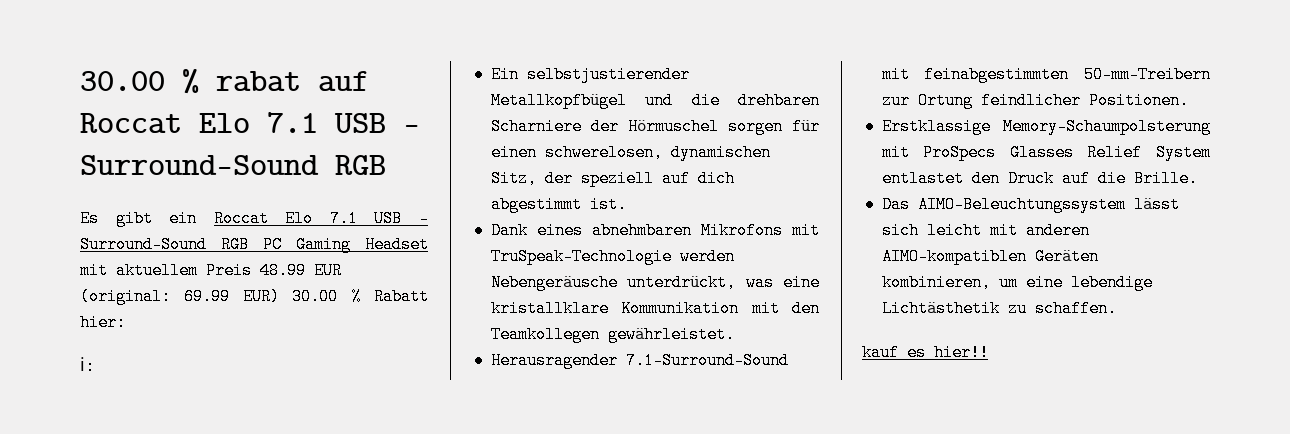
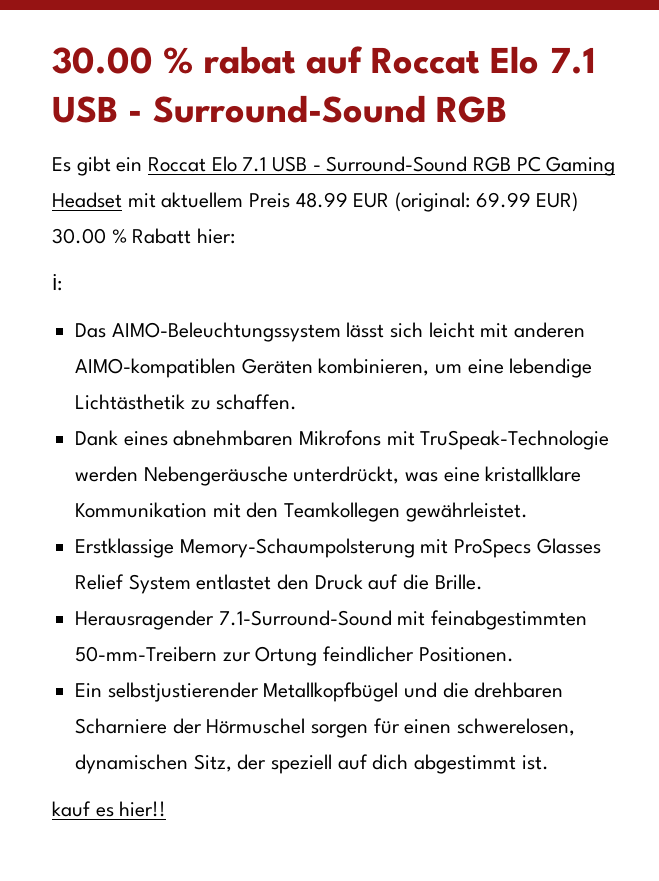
+ Das AIMO-Beleuchtungssystem lässt sich leicht mit anderen AIMO-kompatiblen Geräten kombinieren, um eine lebendige Lichtästhetik zu schaffen.
+ Dank eines abnehmbaren Mikrofons mit TruSpeak-Technologie werden Nebengeräusche unterdrückt, was eine kristallklare Kommunikation mit den Teamkollegen gewährleistet.
+ Erstklassige Memory-Schaumpolsterung mit ProSpecs Glasses Relief System entlastet den Druck auf die Brille.
+ Herausragender 7.1-Surround-Sound mit feinabgestimmten 50-mm-Treibern zur Ortung feindlicher Positionen.
- Dank eines abnehmbaren Mikrofons mit TruSpeak-Technologie werden Nebengeräusche unterdrückt, was eine kristallklare Kommunikation mit den Teamkollegen gewährleistet.
- Herausragender 7.1-Surround-Sound mit feinabgestimmten 50-mm-Treibern zur Ortung feindlicher Positionen.
- Erstklassige Memory-Schaumpolsterung mit ProSpecs Glasses Relief System entlastet den Druck auf die Brille.
- Das AIMO-Beleuchtungssystem lässt sich leicht mit anderen AIMO-kompatiblen Geräten kombinieren, um eine lebendige Lichtästhetik zu schaffen.

